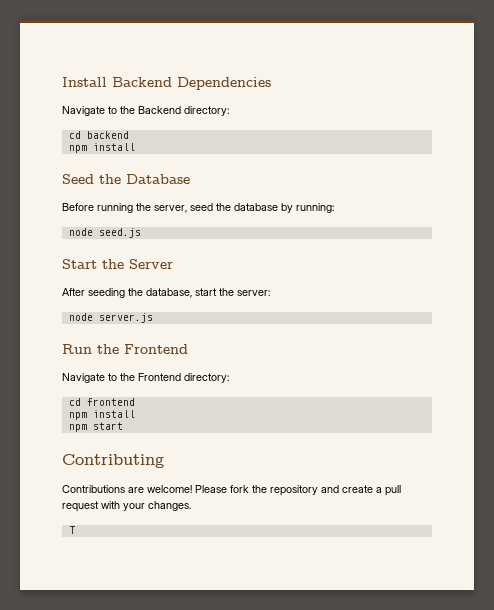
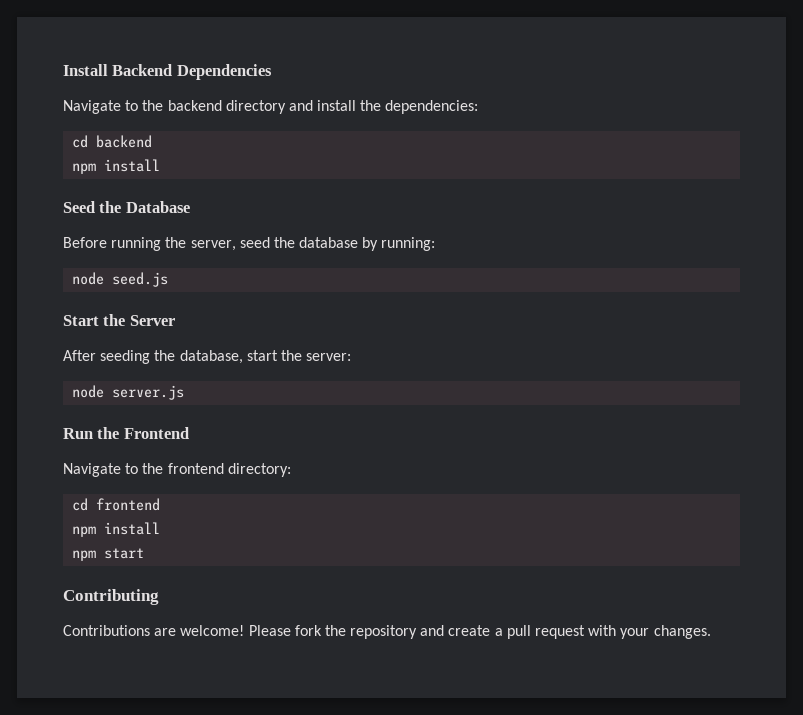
- Navigate to the Backend directory:
+ Navigate to the backend directory and install the dependencies:
- Navigate to the Frontend directory:
+ Navigate to the frontend directory:
- T

